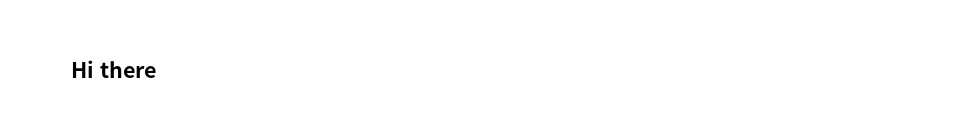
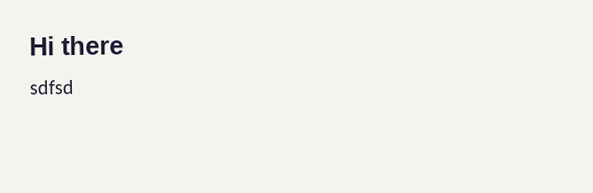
+ sdfsd

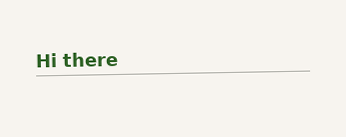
- sdfsd

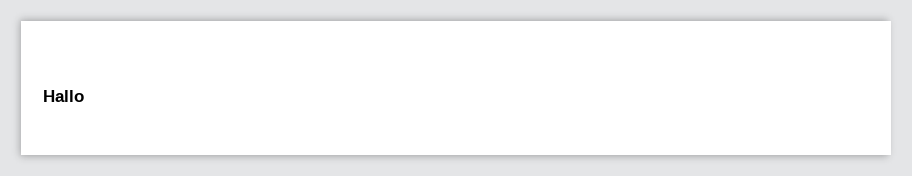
- Hi there
+ Hallo

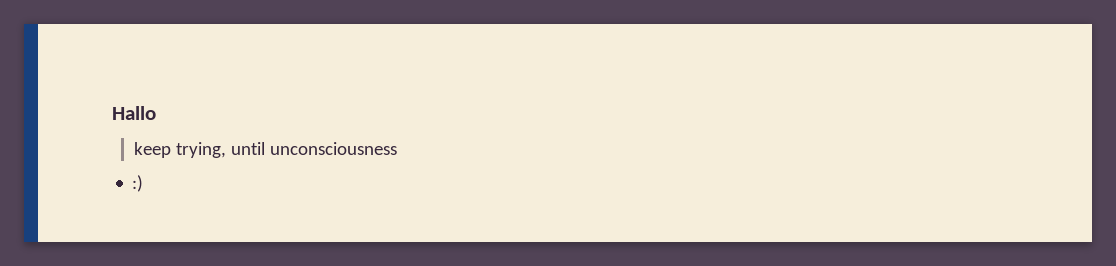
+ keep trying, until unconsciousness
+ :)

